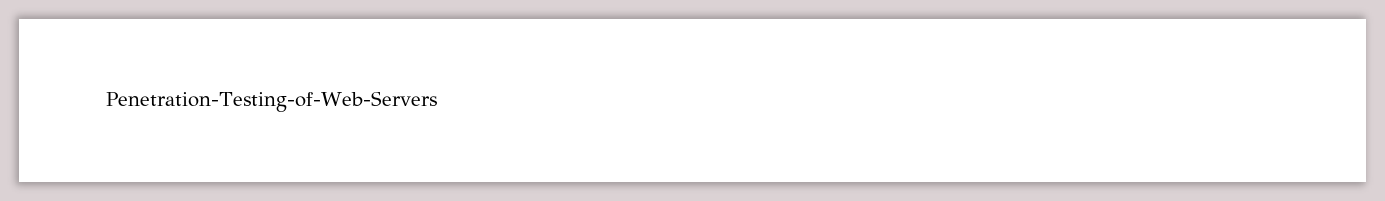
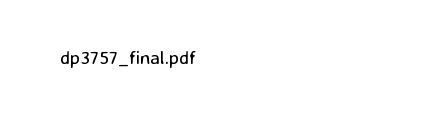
- Penetration-Testing-of-Web-Servers
+ dp3757_final.pdf

